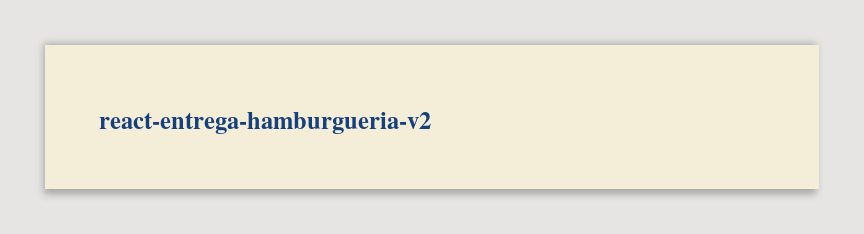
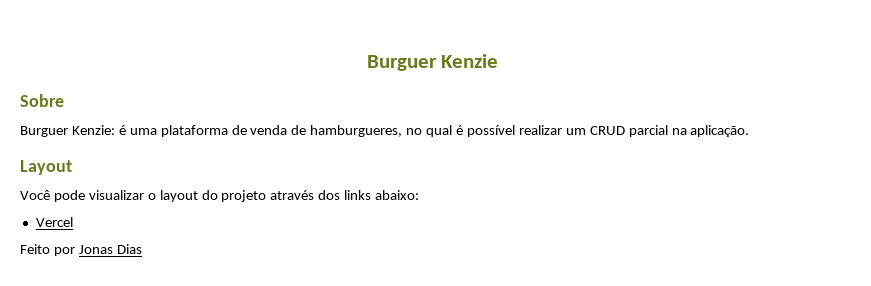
- react-entrega-hamburgueria-v2
+ Burguer Kenzie
+ Sobre
+ Burguer Kenzie: é uma plataforma de venda de hamburgueres, no qual é possível realizar um CRUD parcial na aplicação.
+ Layout
+ Você pode visualizar o layout do projeto através dos links abaixo:
+ Vercel
+ Feito por Jonas Dias

